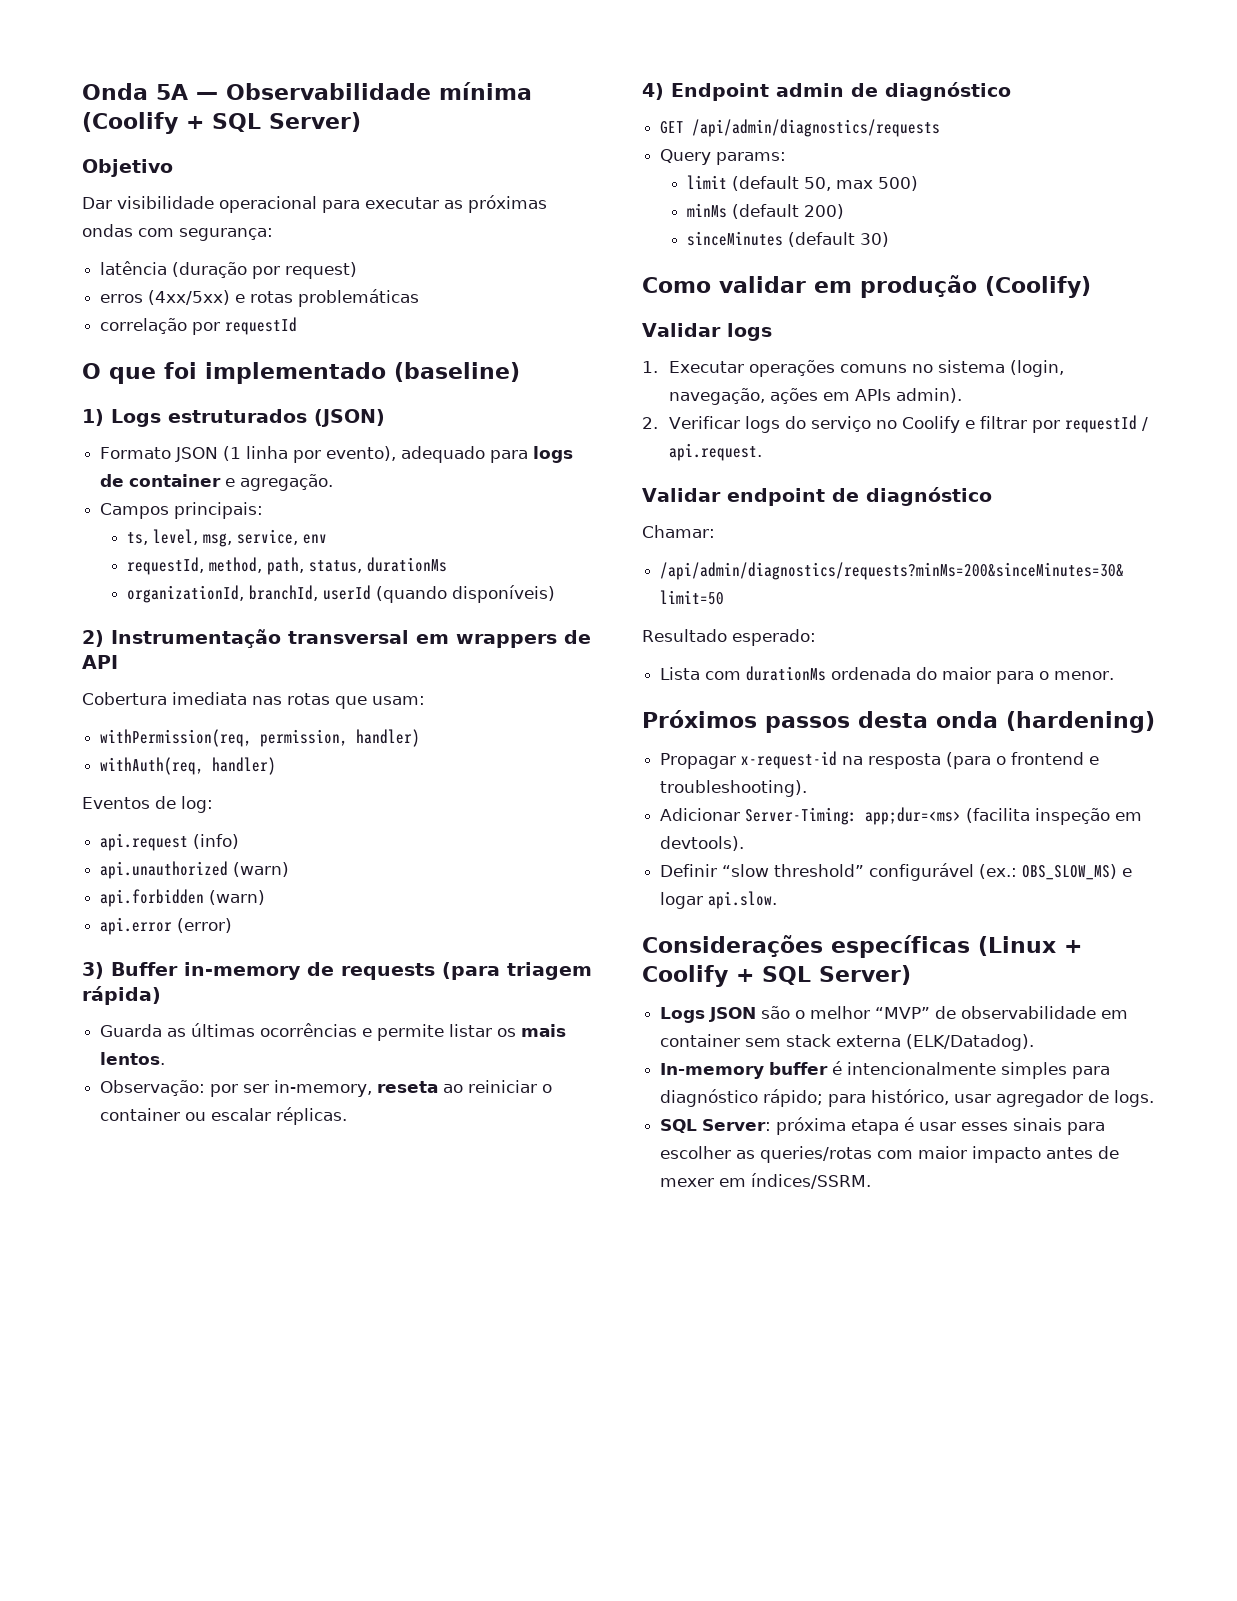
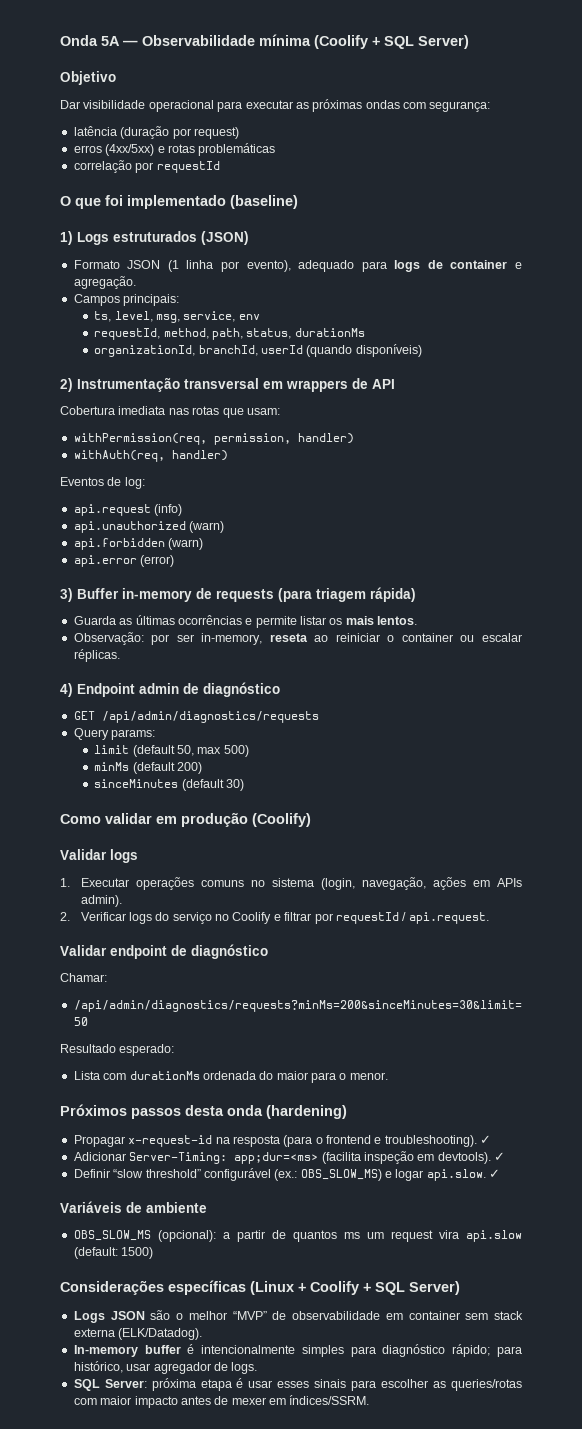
- Propagar x-request-id na resposta (para o frontend e troubleshooting).
+ Propagar x-request-id na resposta (para o frontend e troubleshooting). ✓
- Adicionar Server-Timing: app;dur=<ms> (facilita inspeção em devtools).
+ Adicionar Server-Timing: app;dur=<ms> (facilita inspeção em devtools). ✓
- Definir “slow threshold” configurável (ex.: OBS_SLOW_MS) e logar api.slow.
+ Definir “slow threshold” configurável (ex.: OBS_SLOW_MS) e logar api.slow. ✓
+ Variáveis de ambiente
+ OBS_SLOW_MS (opcional): a partir de quantos ms um request vira api.slow (default: 1500)

